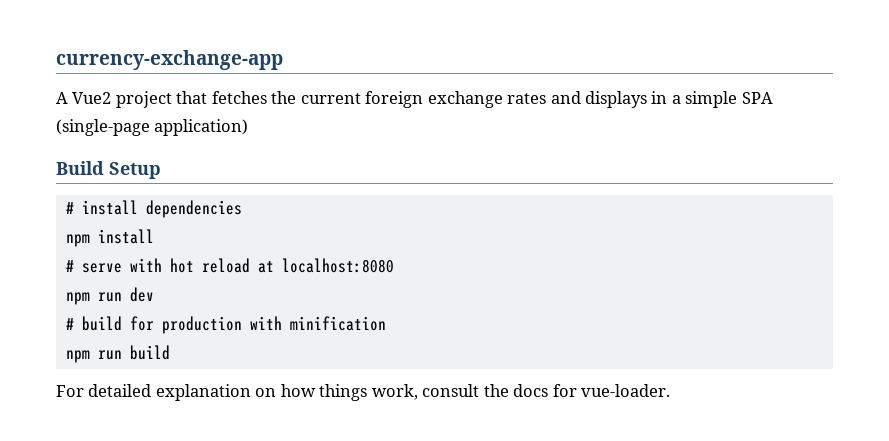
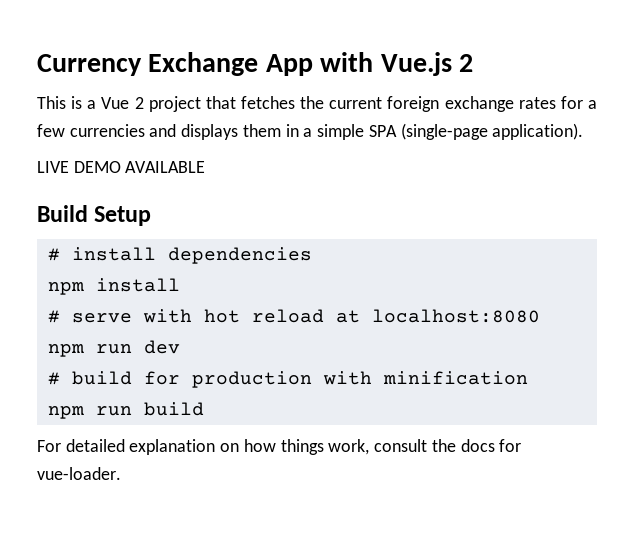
- currency-exchange-app
- A Vue2 project that fetches the current foreign exchange rates and displays in a simple SPA (single-page application)
+ Currency Exchange App with Vue.js 2
+ This is a Vue 2 project that fetches the current foreign exchange rates for a few currencies and displays them in a simple SPA (single-page application).
+ LIVE DEMO AVAILABLE

